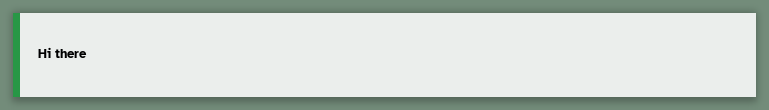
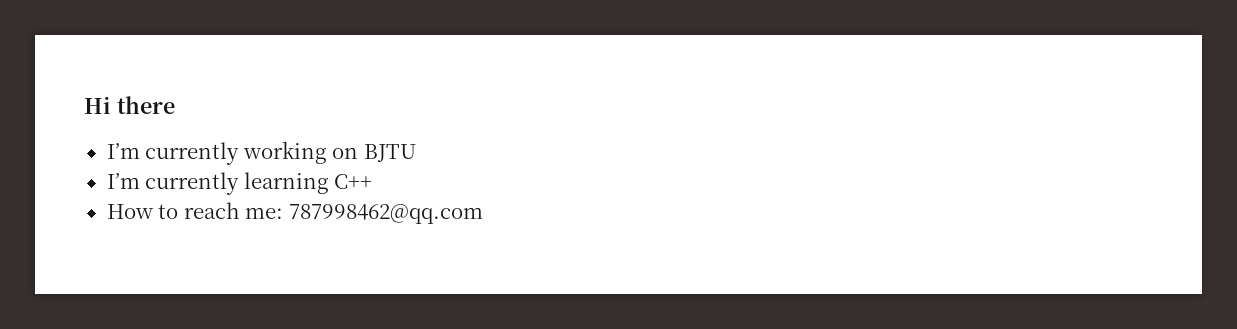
+ I’m currently working on BJTU
+ I’m currently learning C++
+ How to reach me: 787998462@qq.com

